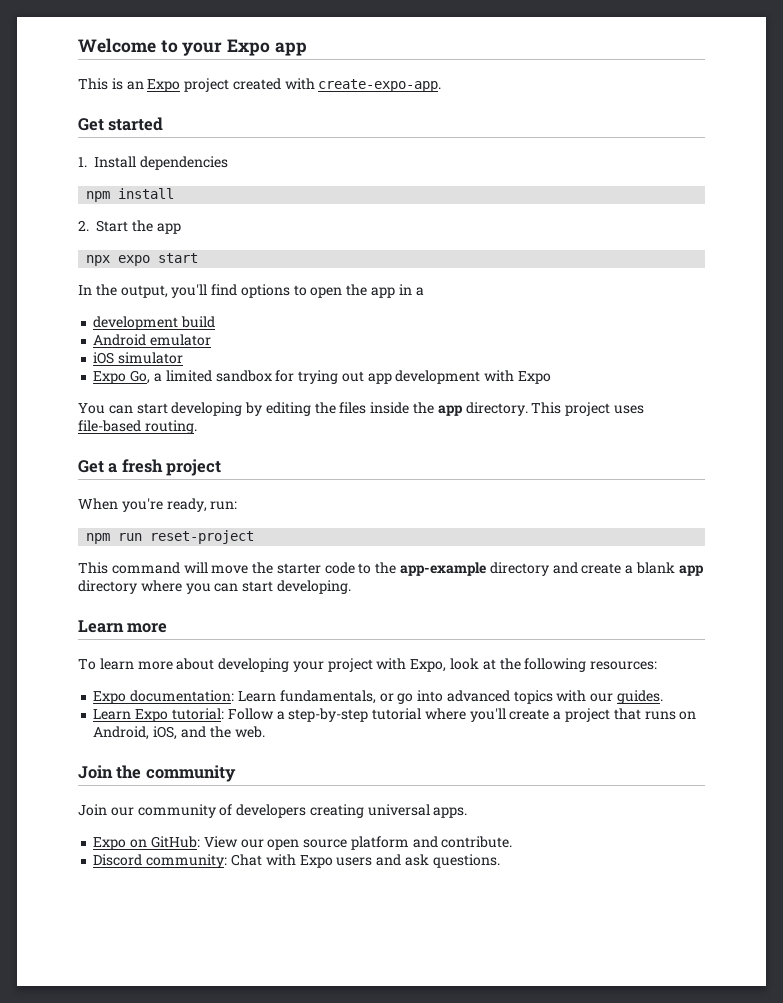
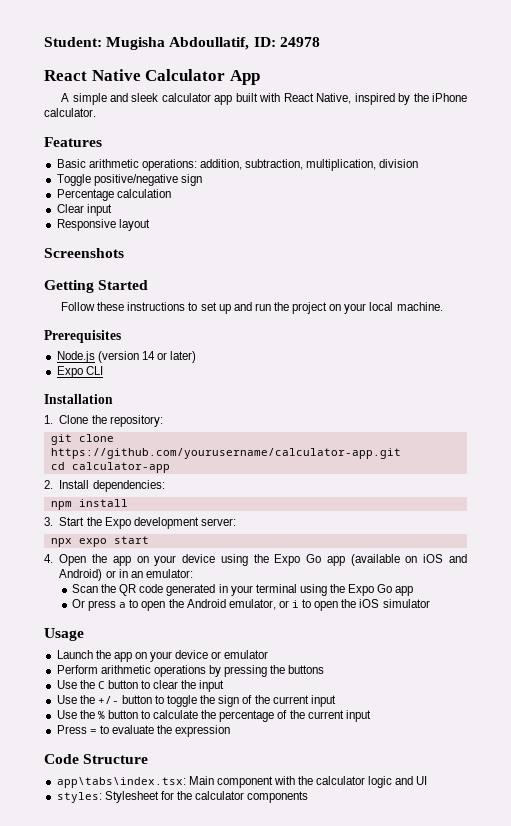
- Welcome to your Expo app
- This is an Expo project created with create-expo-app.
- Get started
- 1. Install dependencies
+ Student: Mugisha Abdoullatif, ID: 24978
+ React Native Calculator App
+ A simple and sleek calculator app built with React Native, inspired by the iPhone calculator.
+ Features
+ Basic arithmetic operations: addition, subtraction, multiplication, division
+ Toggle positive/negative sign
+ Percentage calculation
+ Clear input
+ Responsive layout
+ Screenshots
+ Getting Started
+ Follow these instructions to set up and run the project on your local machine.
+ Prerequisites
+ Node.js (version 14 or later)
+ Expo CLI
+ Installation
+ 1. Clone the repository:
+ git clone https://github.com/yourusername/calculator-app.git
+ cd calculator-app
+ 2. Install dependencies:
- 2. Start the app
+ 3. Start the Expo development server:
- In the output, you'll find options to open the app in a
- development build
- Android emulator
- iOS simulator
- Expo Go, a limited sandbox for trying out app development with Expo
- You can start developing by editing the files inside the app directory. This project uses file-based routing.
- Get a fresh project
- When you're ready, run:
- npm run reset-project
- This command will move the starter code to the app-example directory and create a blank app directory where you can start developing.
- Learn more
- To learn more about developing your project with Expo, look at the following resources:
- Expo documentation: Learn fundamentals, or go into advanced topics with our guides.
- Learn Expo tutorial: Follow a step-by-step tutorial where you'll create a project that runs on Android, iOS, and the web.
- Join the community
- Join our community of developers creating universal apps.
- Expo on GitHub: View our open source platform and contribute.
- Discord community: Chat with Expo users and ask questions.
+ 4. Open the app on your device using the Expo Go app (available on iOS and Android) or in an emulator:
+ Scan the QR code generated in your terminal using the Expo Go app
+ Or press a to open the Android emulator, or i to open the iOS simulator
+ Usage
+ Launch the app on your device or emulator
+ Perform arithmetic operations by pressing the buttons
+ Use the C button to clear the input
+ Use the +/- button to toggle the sign of the current input
+ Use the % button to calculate the percentage of the current input
+ Press = to evaluate the expression
+ Code Structure
+ app\tabs\index.tsx: Main component with the calculator logic and UI
+ styles: Stylesheet for the calculator components

